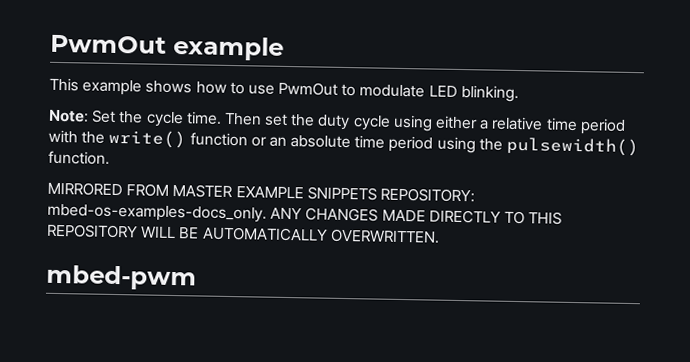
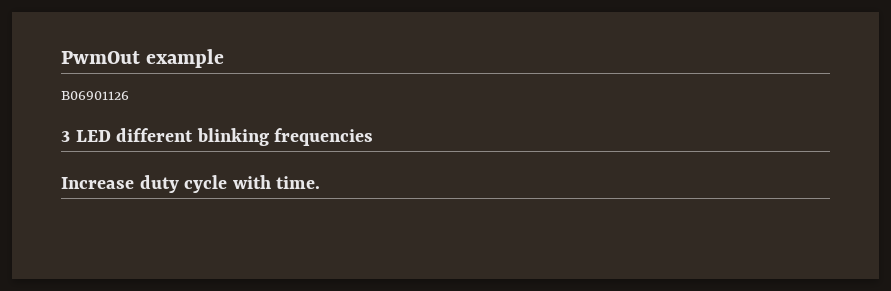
- This example shows how to use PwmOut to modulate LED blinking.
- Note: Set the cycle time. Then set the duty cycle using either a relative time period with the write() function or an absolute time period using the pulsewidth() function.
- MIRRORED FROM MASTER EXAMPLE SNIPPETS REPOSITORY: mbed-os-examples-docs_only. ANY CHANGES MADE DIRECTLY TO THIS REPOSITORY WILL BE AUTOMATICALLY OVERWRITTEN.
- mbed-pwm
+ B06901126
+ 3 LED different blinking frequencies
+ Increase duty cycle with time.

